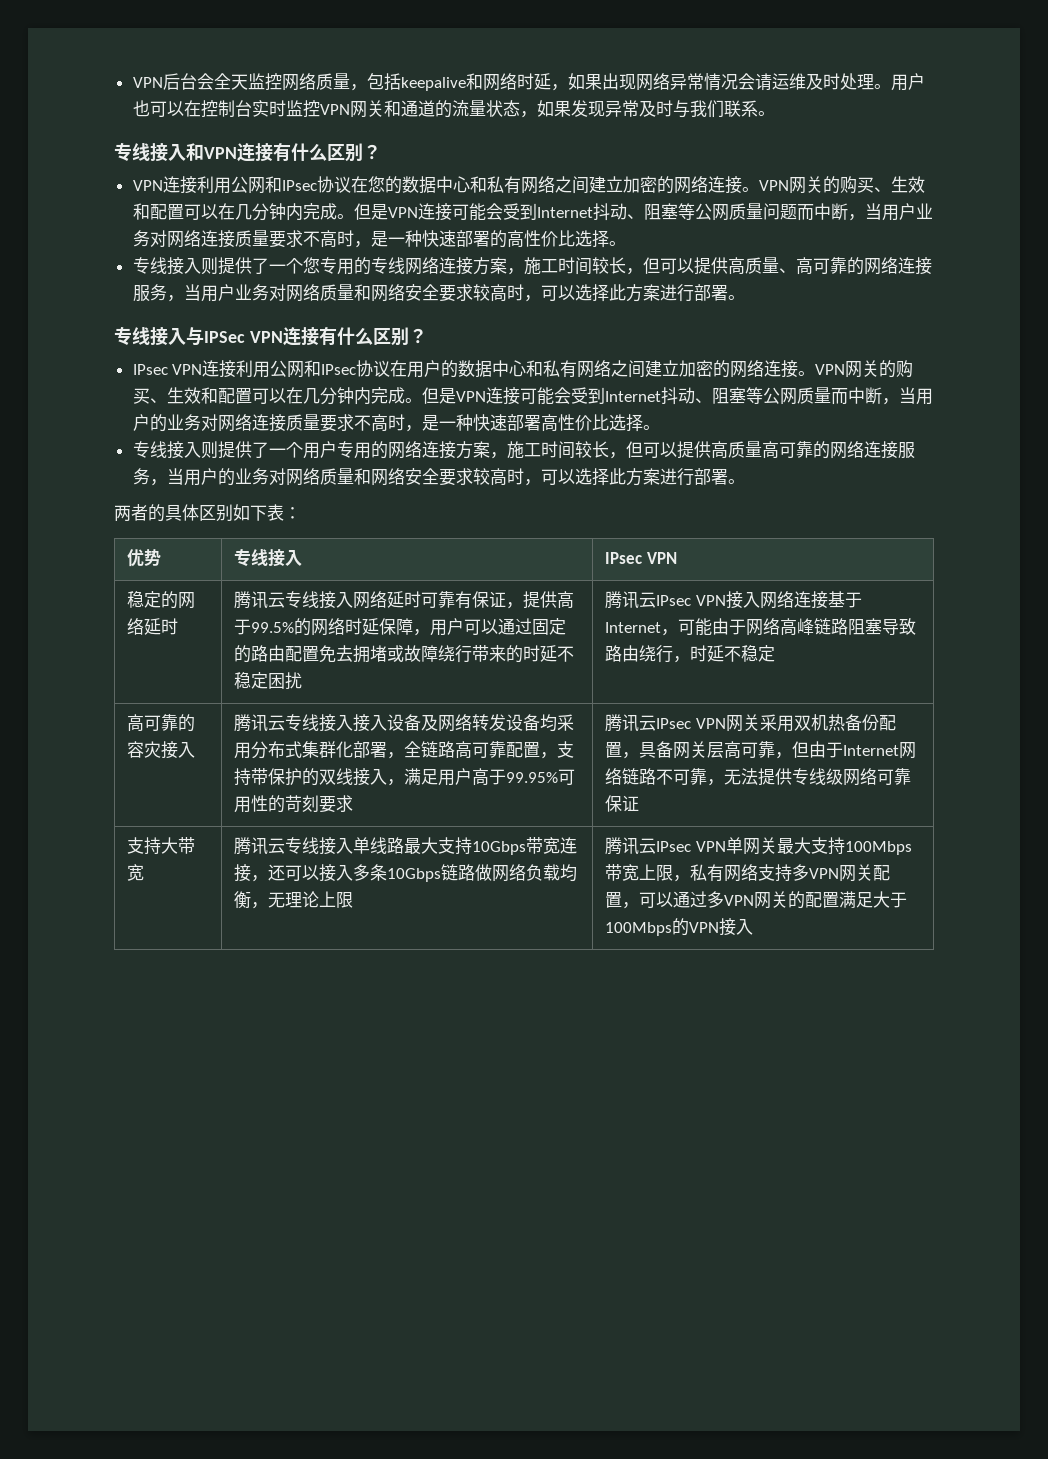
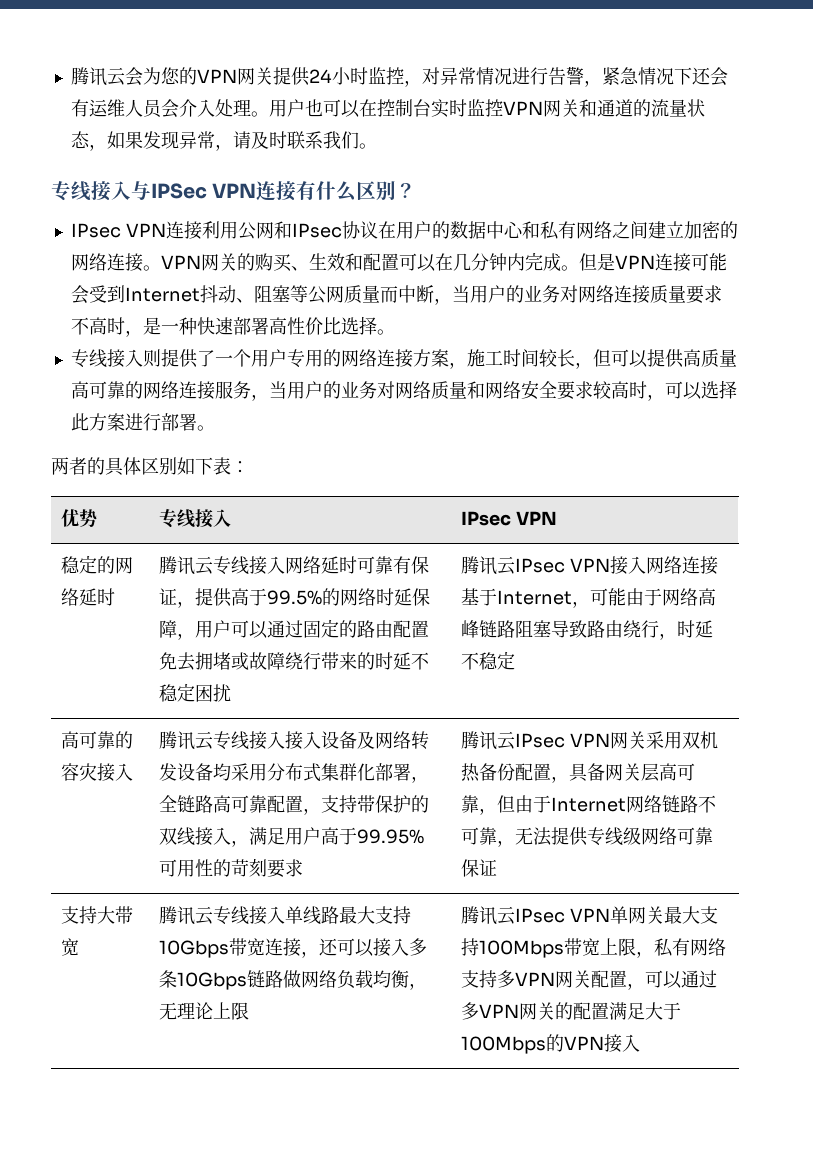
- VPN后台会全天监控网络质量，包括keepalive和网络时延，如果出现网络异常情况会请运维及时处理。
+ 腾讯云会为您的VPN网关提供24小时监控，对异常情况进行告警，紧急情况下还会有运维人员会介入处理。
- 用户也可以在控制台实时监控VPN网关和通道的流量状态，如果发现异常及时与我们联系。
- 专线接入和VPN连接有什么区别？
- VPN连接利用公网和IPsec协议在您的数据中心和私有网络之间建立加密的网络连接。VPN网关的购买、生效和配置可以在几分钟内完成。但是VPN连接可能会受到Internet抖动、阻塞等公网质量问题而中断，当用户业务对网络连接质量要求不高时，是一种快速部署的高性价比选择。
- 专线接入则提供了一个您专用的专线网络连接方案，施工时间较长，但可以提供高质量、高可靠的网络连接服务，当用户业务对网络质量和网络安全要求较高时，可以选择此方案进行部署。
+ 用户也可以在控制台实时监控VPN网关和通道的流量状态，如果发现异常，请及时联系我们。

